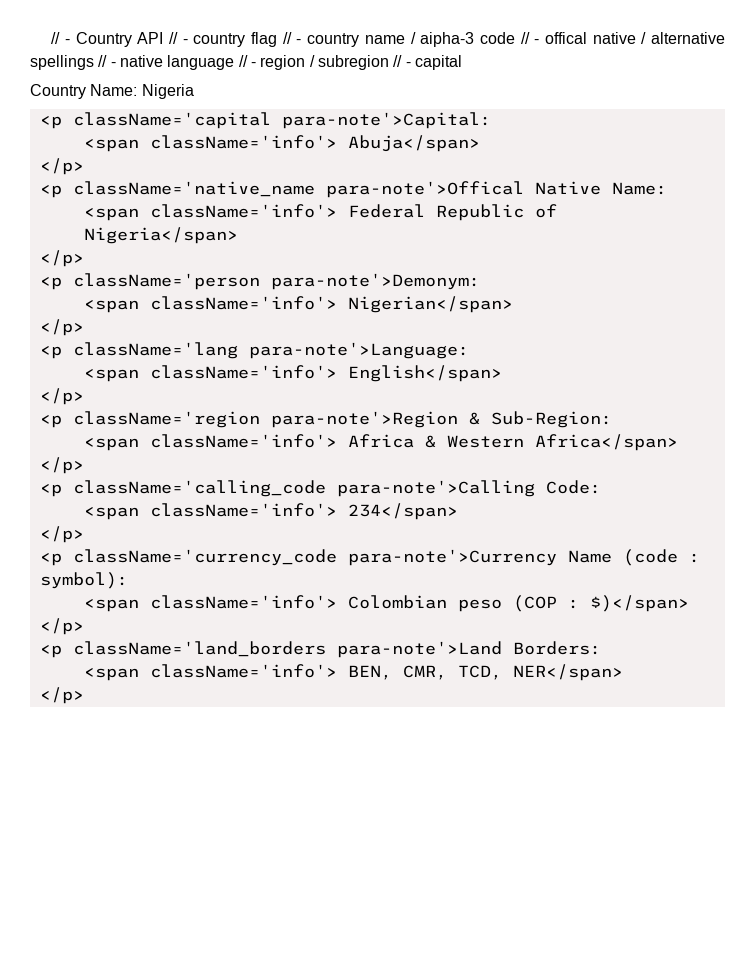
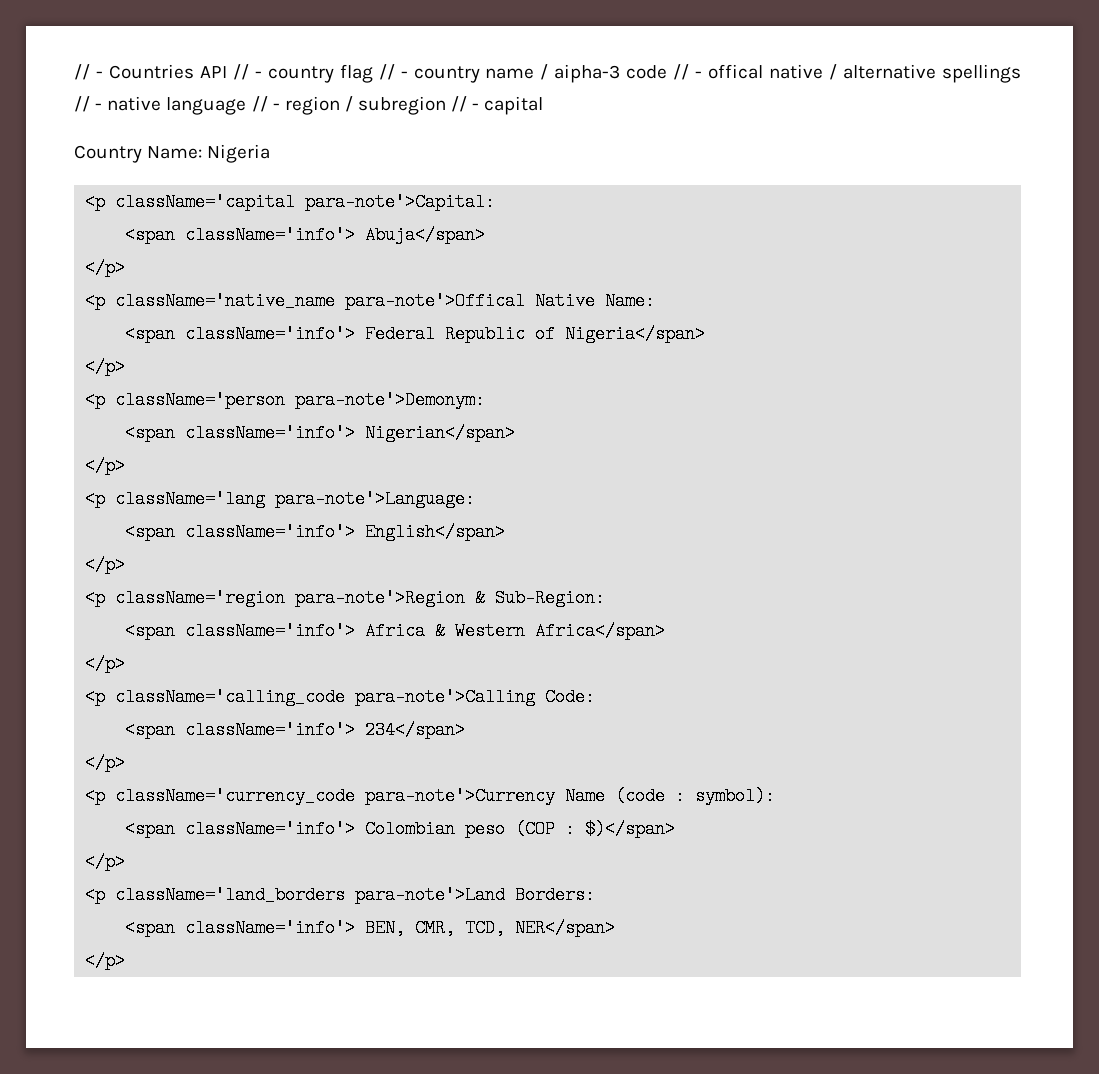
- // - Country API // - country flag // - country name / aipha-3 code // - offical native / alternative spellings // - native language // - region / subregion // - capital
+ // - Countries API // - country flag // - country name / aipha-3 code // - offical native / alternative spellings // - native language // - region / subregion // - capital

